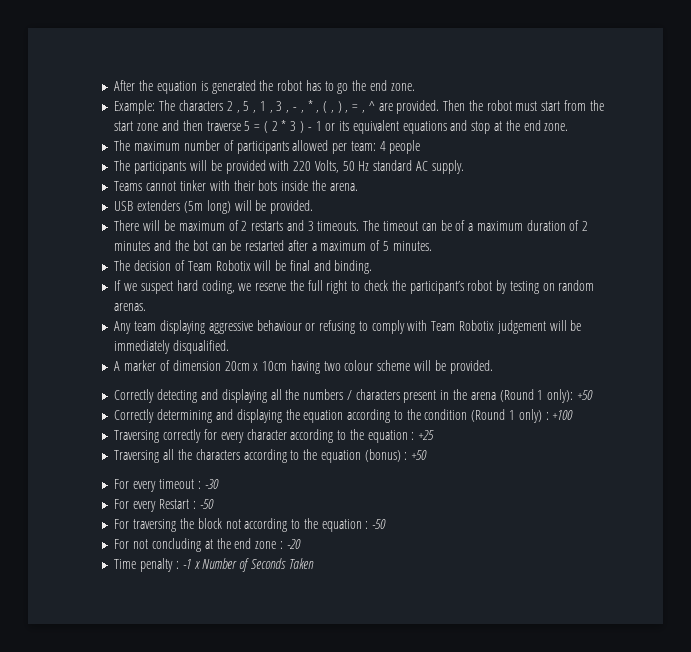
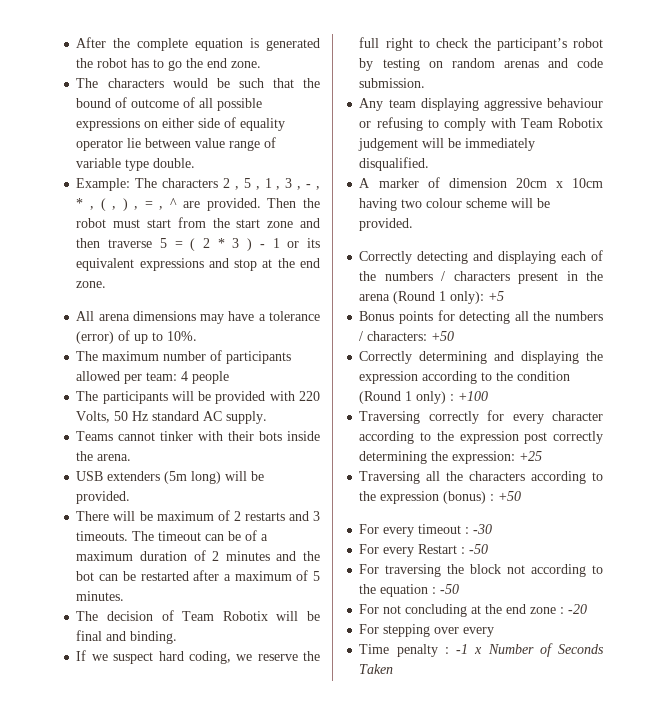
- After the equation is generated the robot has to go the end zone.
+ After the complete equation is generated the robot has to go the end zone.
+ The characters would be such that the bound of outcome of all possible expressions on either side of equality operator lie between value range of variable type double.
- Then the robot must start from the start zone and then traverse 5 = ( 2 * 3 ) - 1 or its equivalent equations and stop at the end zone.
+ Then the robot must start from the start zone and then traverse 5 = ( 2 * 3 ) - 1 or its equivalent expressions and stop at the end zone.
+ All arena dimensions may have a tolerance (error) of up to 10%.
- If we suspect hard coding, we reserve the full right to check the participant’s robot by testing on random arenas.
+ If we suspect hard coding, we reserve the full right to check the participant’s robot by testing on random arenas and code submission.
- Correctly detecting and displaying all the numbers / characters present in the arena (Round 1 only): +50
+ Correctly detecting and displaying each of the numbers / characters present in the arena (Round 1 only): +5
+ Bonus points for detecting all the numbers / characters: +50
- Correctly determining and displaying the equation according to the condition (Round 1 only) : +100
+ Correctly determining and displaying the expression according to the condition (Round 1 only) : +100
- Traversing correctly for every character according to the equation : +25
+ Traversing correctly for every character according to the expression post correctly determining the expression: +25
- Traversing all the characters according to the equation (bonus) : +50
+ Traversing all the characters according to the expression (bonus) : +50
+ For stepping over every

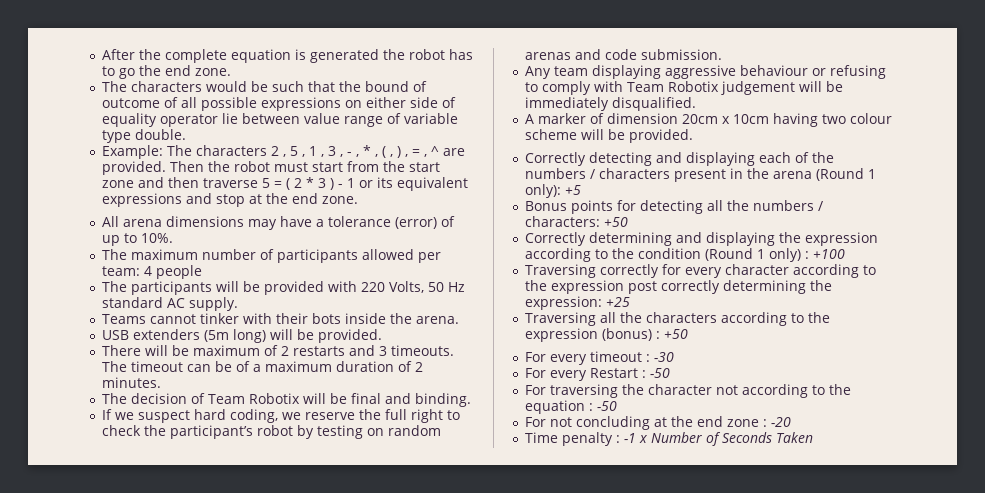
- The timeout can be of a maximum duration of 2 minutes and the bot can be restarted after a maximum of 5 minutes.
+ The timeout can be of a maximum duration of 2 minutes.
- For traversing the block not according to the equation : -50
+ For traversing the character not according to the equation : -50
- For stepping over every

